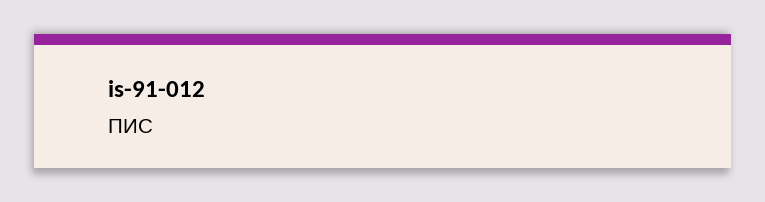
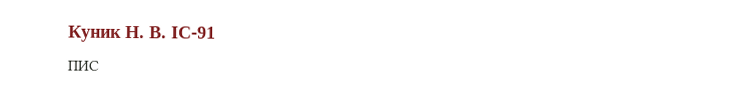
- is-91-012
+ Куник Н. В. ІС-91

